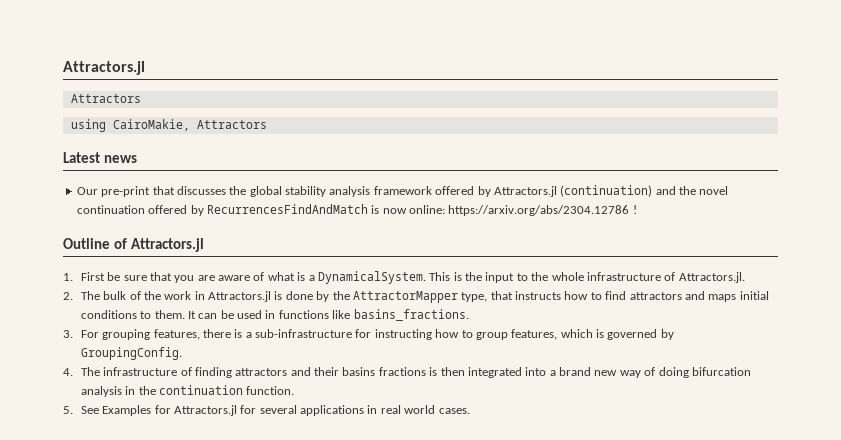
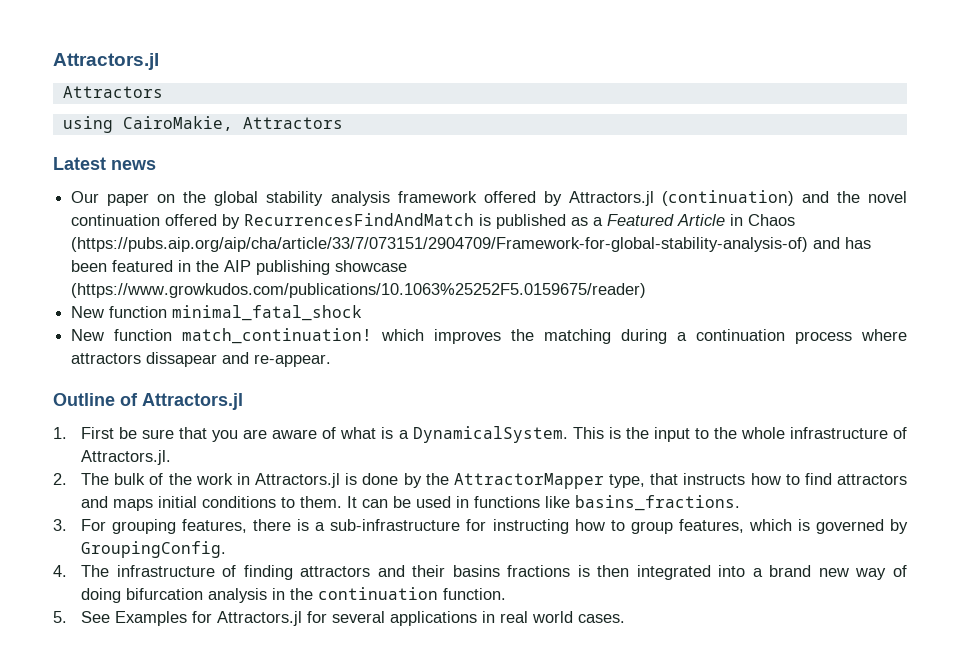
- Our pre-print that discusses the global stability analysis framework offered by Attractors.jl (continuation) and the novel continuation offered by RecurrencesFindAndMatch is now online: https://arxiv.org/abs/2304.12786 !
+ Our paper on the global stability analysis framework offered by Attractors.jl (continuation) and the novel continuation offered by RecurrencesFindAndMatch is published as a Featured Article in Chaos (https://pubs.aip.org/aip/cha/article/33/7/073151/2904709/Framework-for-global-stability-analysis-of) and has been featured in the AIP publishing showcase (https://www.growkudos.com/publications/10.1063%25252F5.0159675/reader)
+ New function minimal_fatal_shock
+ New function match_continuation! which improves the matching during a continuation process where attractors dissapear and re-appear.

